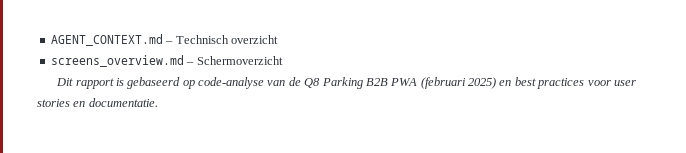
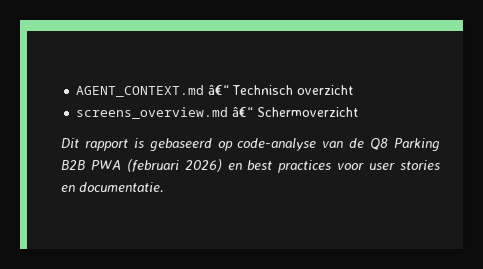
- AGENT_CONTEXT.md – Technisch overzicht
+ AGENT_CONTEXT.md â€“ Technisch overzicht
- screens_overview.md – Schermoverzicht
+ screens_overview.md â€“ Schermoverzicht
- Dit rapport is gebaseerd op code-analyse van de Q8 Parking B2B PWA (februari 2025) en best practices voor user stories en documentatie.
+ Dit rapport is gebaseerd op code-analyse van de Q8 Parking B2B PWA (februari 2026) en best practices voor user stories en documentatie.

